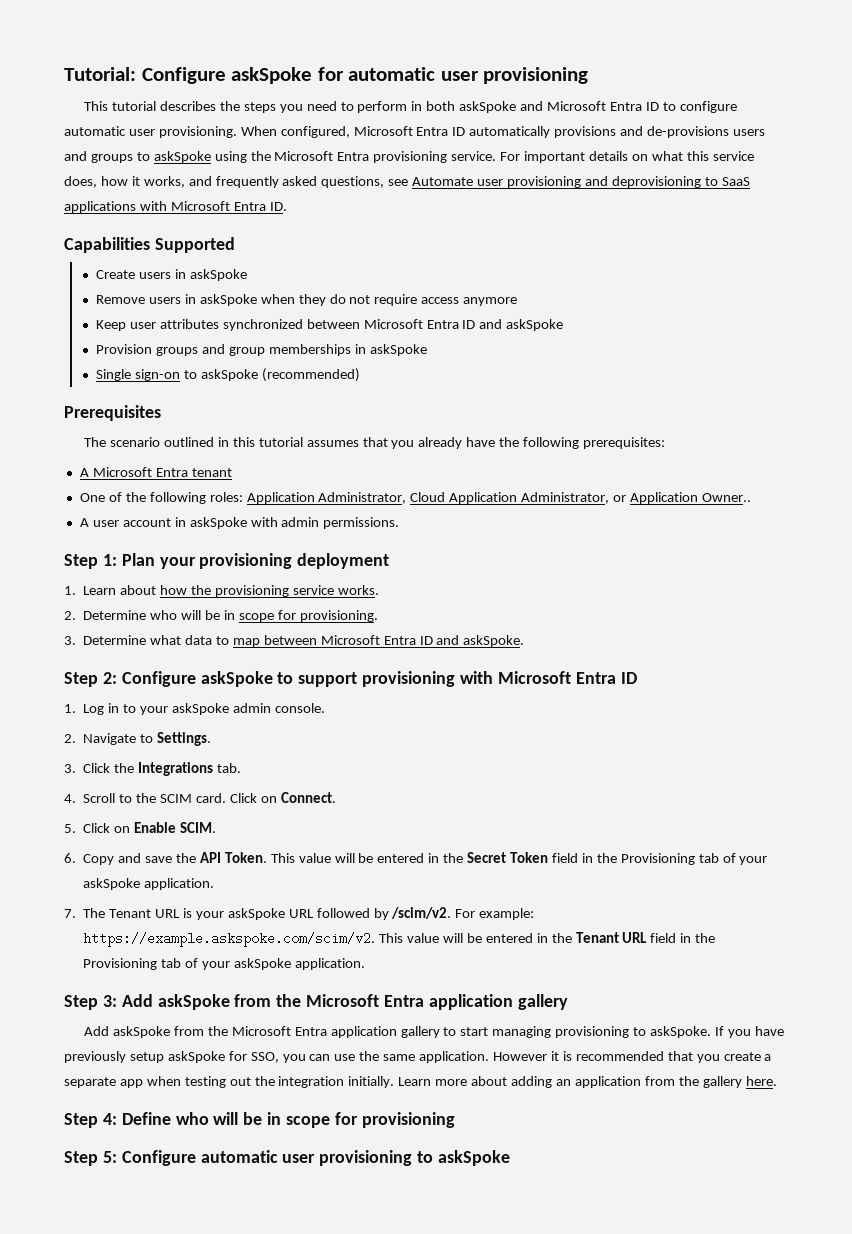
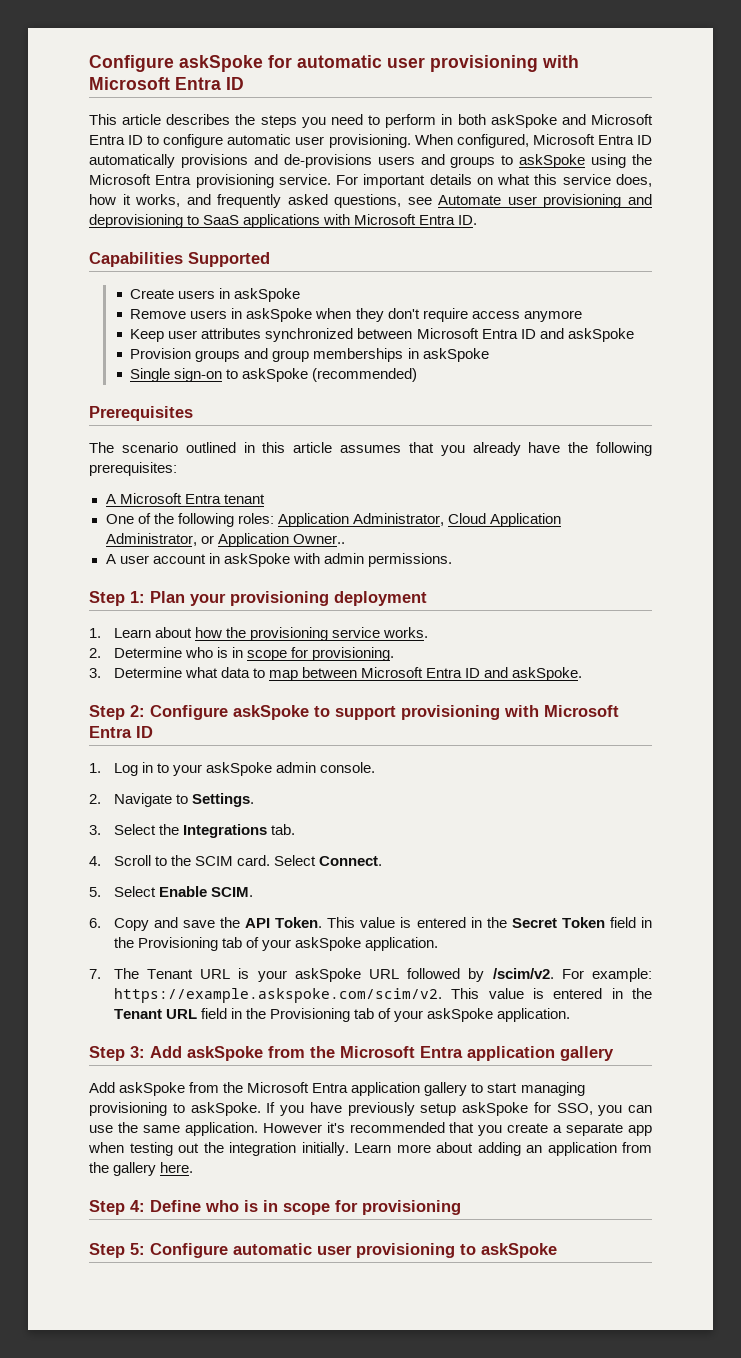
- Tutorial: Configure askSpoke for automatic user provisioning
- This tutorial describes the steps you need to perform in both askSpoke and Microsoft Entra ID to configure automatic user provisioning.
+ Configure askSpoke for automatic user provisioning with Microsoft Entra ID
+ This article describes the steps you need to perform in both askSpoke and Microsoft Entra ID to configure automatic user provisioning.
- Remove users in askSpoke when they do not require access anymore
+ Remove users in askSpoke when they don't require access anymore
- The scenario outlined in this tutorial assumes that you already have the following prerequisites:
+ The scenario outlined in this article assumes that you already have the following prerequisites:
- 2. Determine who will be in scope for provisioning.
+ 2. Determine who is in scope for provisioning.
- 3. Click the Integrations tab.
+ 3. Select the Integrations tab.
- Click on Connect.
+ Select Connect.
- 5. Click on Enable SCIM.
+ 5. Select Enable SCIM.
- This value will be entered in the Secret Token field in the Provisioning tab of your askSpoke application.
+ This value is entered in the Secret Token field in the Provisioning tab of your askSpoke application.
- For example: https://example.askspoke.com/scim/v2. This value will be entered in the Tenant URL field in the Provisioning tab of your askSpoke application.
+ For example: https://example.askspoke.com/scim/v2. This value is entered in the Tenant URL field in the Provisioning tab of your askSpoke application.
- However it is recommended that you create a separate app when testing out the integration initially.
+ However it's recommended that you create a separate app when testing out the integration initially.
- Step 4: Define who will be in scope for provisioning
+ Step 4: Define who is in scope for provisioning

